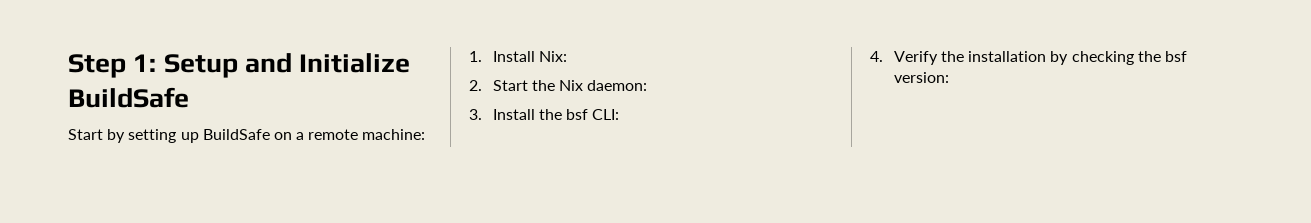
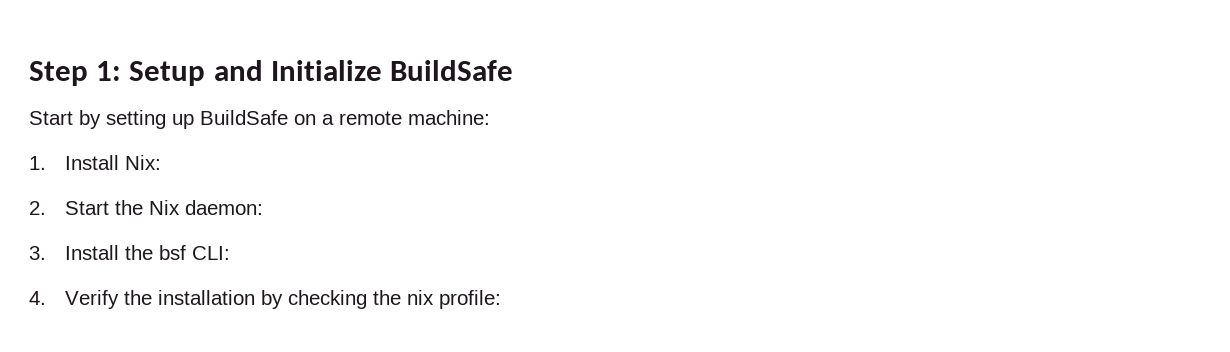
- 4. Verify the installation by checking the bsf version:
+ 4. Verify the installation by checking the nix profile:

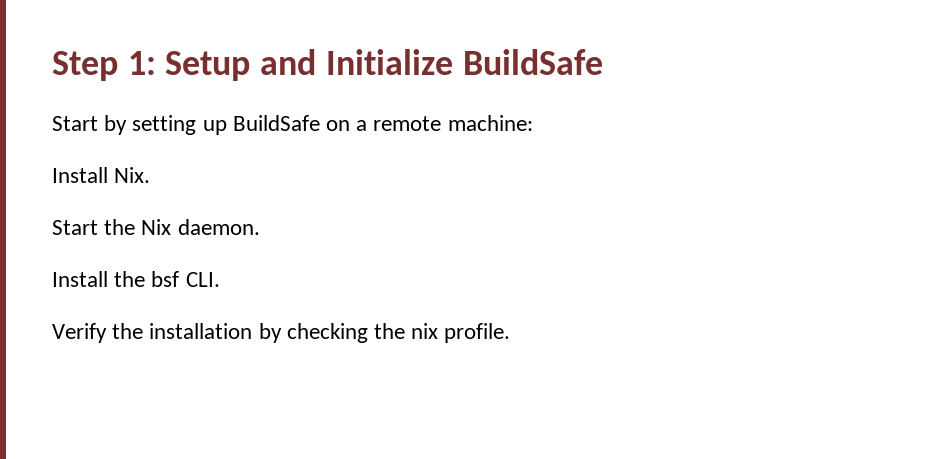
- 1. Install Nix:
- 2. Start the Nix daemon:
- 3. Install the bsf CLI:
- 4. Verify the installation by checking the nix profile:
+ Install Nix.
+ Start the Nix daemon.
+ Install the bsf CLI.
+ Verify the installation by checking the nix profile.

